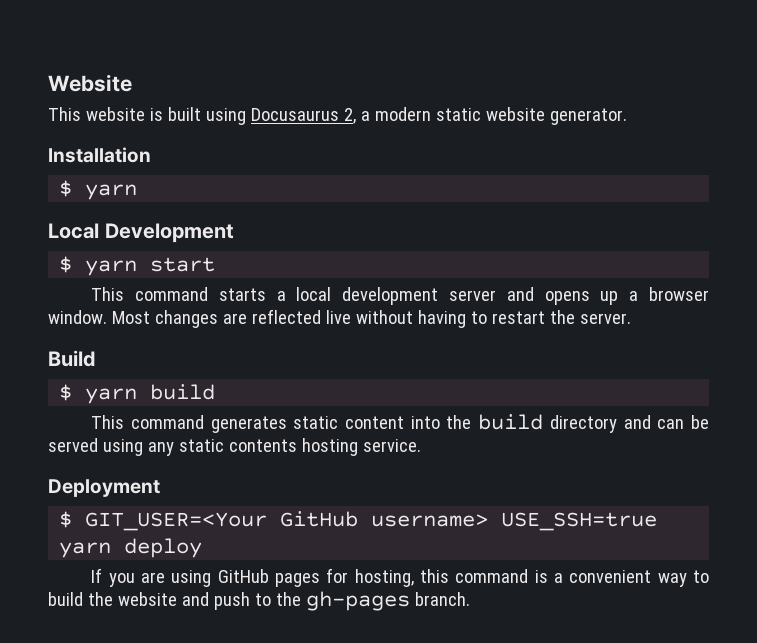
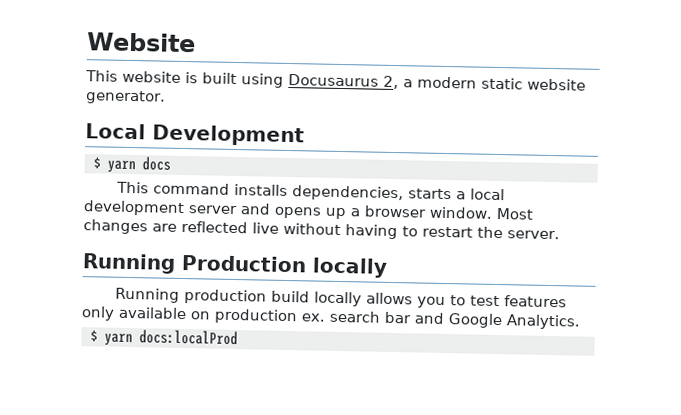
- Installation
- $ yarn
- $ yarn start
- This command starts a local development server and opens up a browser window.
+ $ yarn docs
+ This command installs dependencies, starts a local development server and opens up a browser window.
- Build
- $ yarn build
- This command generates static content into the build directory and can be served using any static contents hosting service.
- Deployment
- $ GIT_USER=<Your GitHub username> USE_SSH=true yarn deploy
- If you are using GitHub pages for hosting, this command is a convenient way to build the website and push to the gh-pages branch.
+ Running Production locally
+ Running production build locally allows you to test features only available on production ex. search bar and Google Analytics.
+ $ yarn docs:localProd

